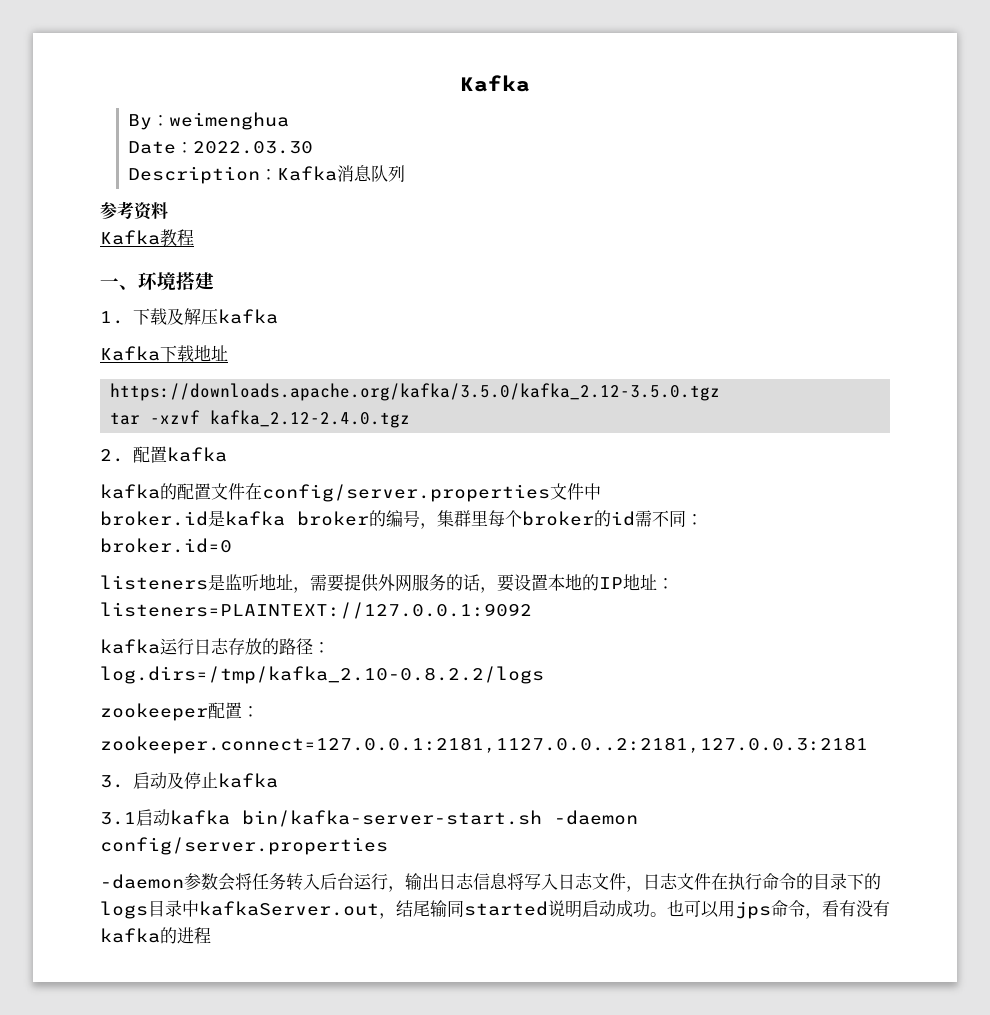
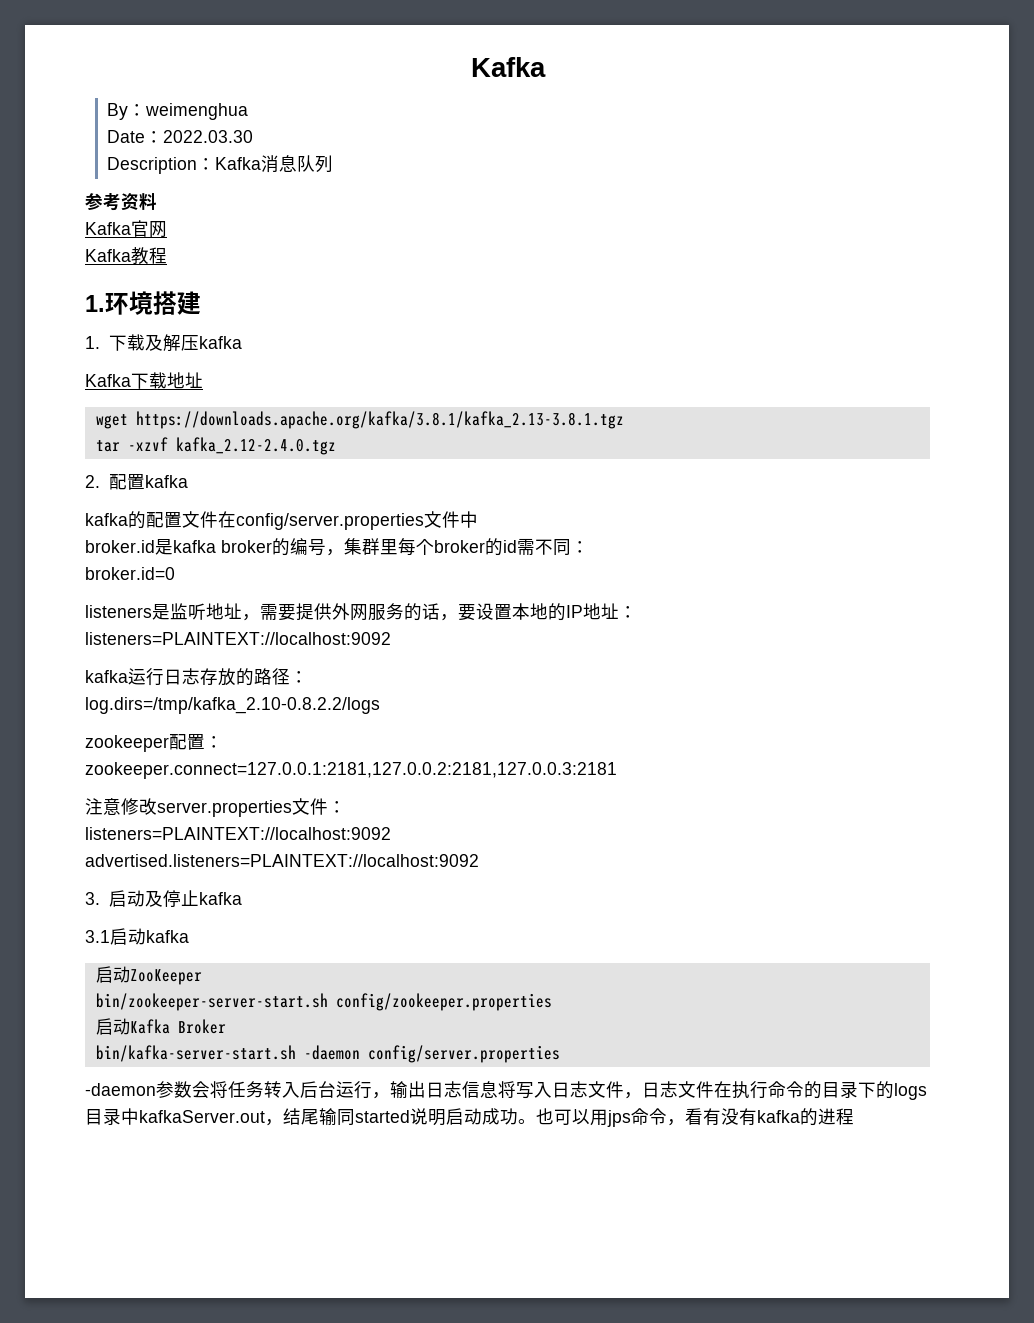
+ Kafka官网
- 一、环境搭建
+ 1.环境搭建
- https://downloads.apache.org/kafka/3.5.0/kafka_2.12-3.5.0.tgz
+ wget https://downloads.apache.org/kafka/3.8.1/kafka_2.13-3.8.1.tgz
- listeners是监听地址，需要提供外网服务的话，要设置本地的IP地址：listeners=PLAINTEXT://127.0.0.1:9092
+ listeners是监听地址，需要提供外网服务的话，要设置本地的IP地址：listeners=PLAINTEXT://localhost:9092
- zookeeper.connect=127.0.0.1:2181,1127.0.0..2:2181,127.0.0.3:2181
+ zookeeper.connect=127.0.0.1:2181,127.0.0.2:2181,127.0.0.3:2181
+ 注意修改server.properties文件：
+ listeners=PLAINTEXT://localhost:9092
+ advertised.listeners=PLAINTEXT://localhost:9092
- 3.1启动kafka bin/kafka-server-start.sh -daemon config/server.properties
+ 3.1启动kafka
+ 启动ZooKeeper
+ bin/zookeeper-server-start.sh config/zookeeper.properties
+ 启动Kafka Broker
+ bin/kafka-server-start.sh -daemon config/server.properties

